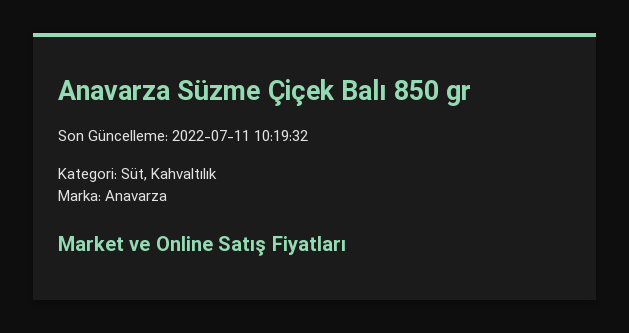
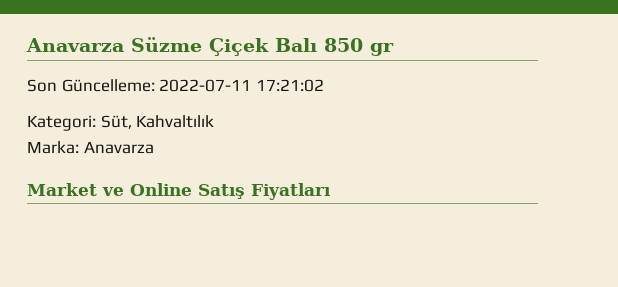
- Son Güncelleme: 2022-07-11 10:19:32
+ Son Güncelleme: 2022-07-11 17:21:02

